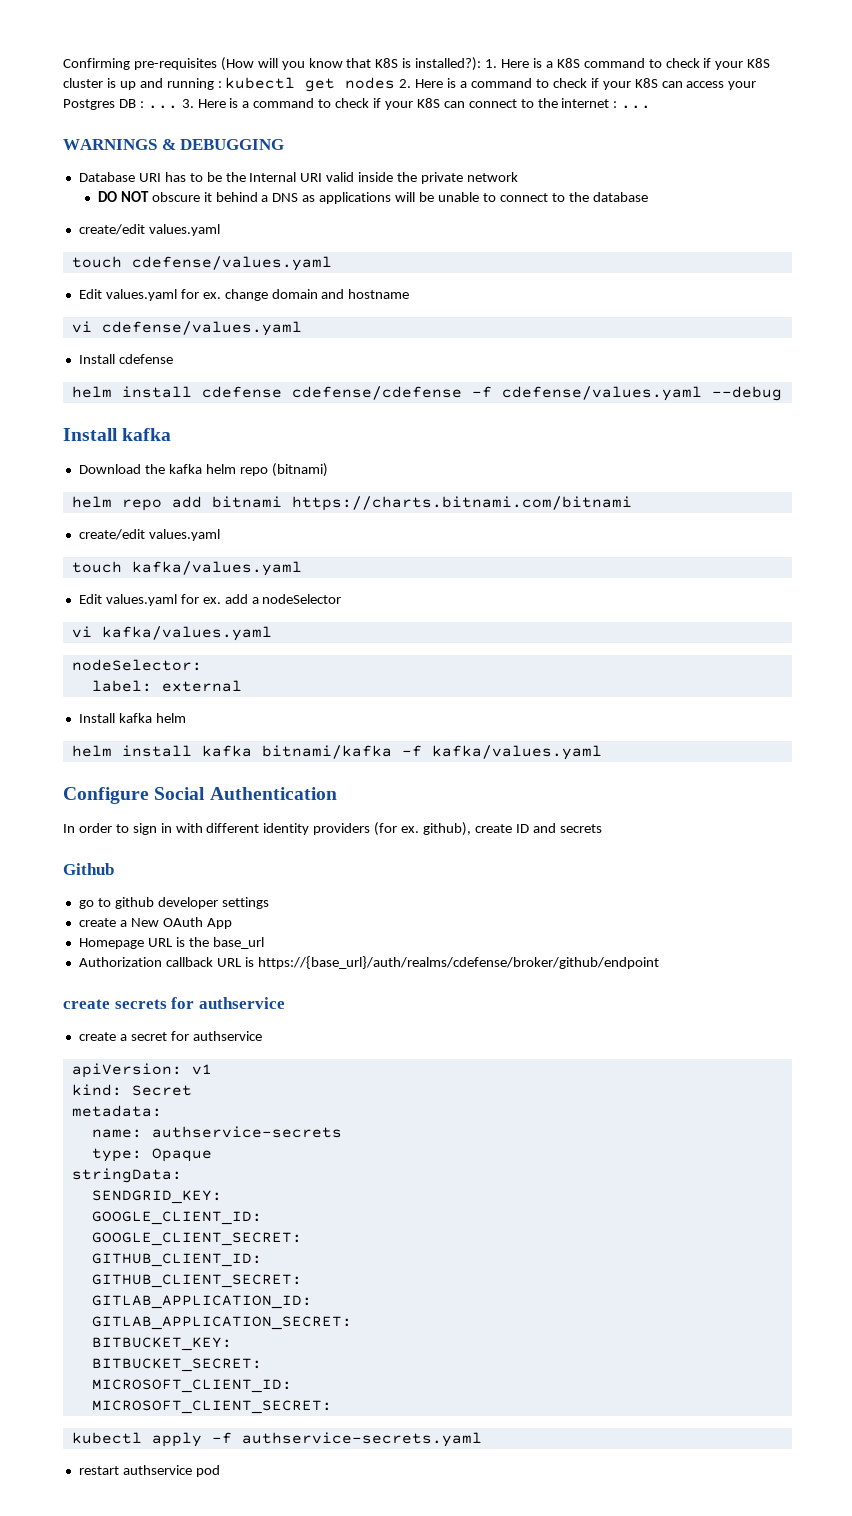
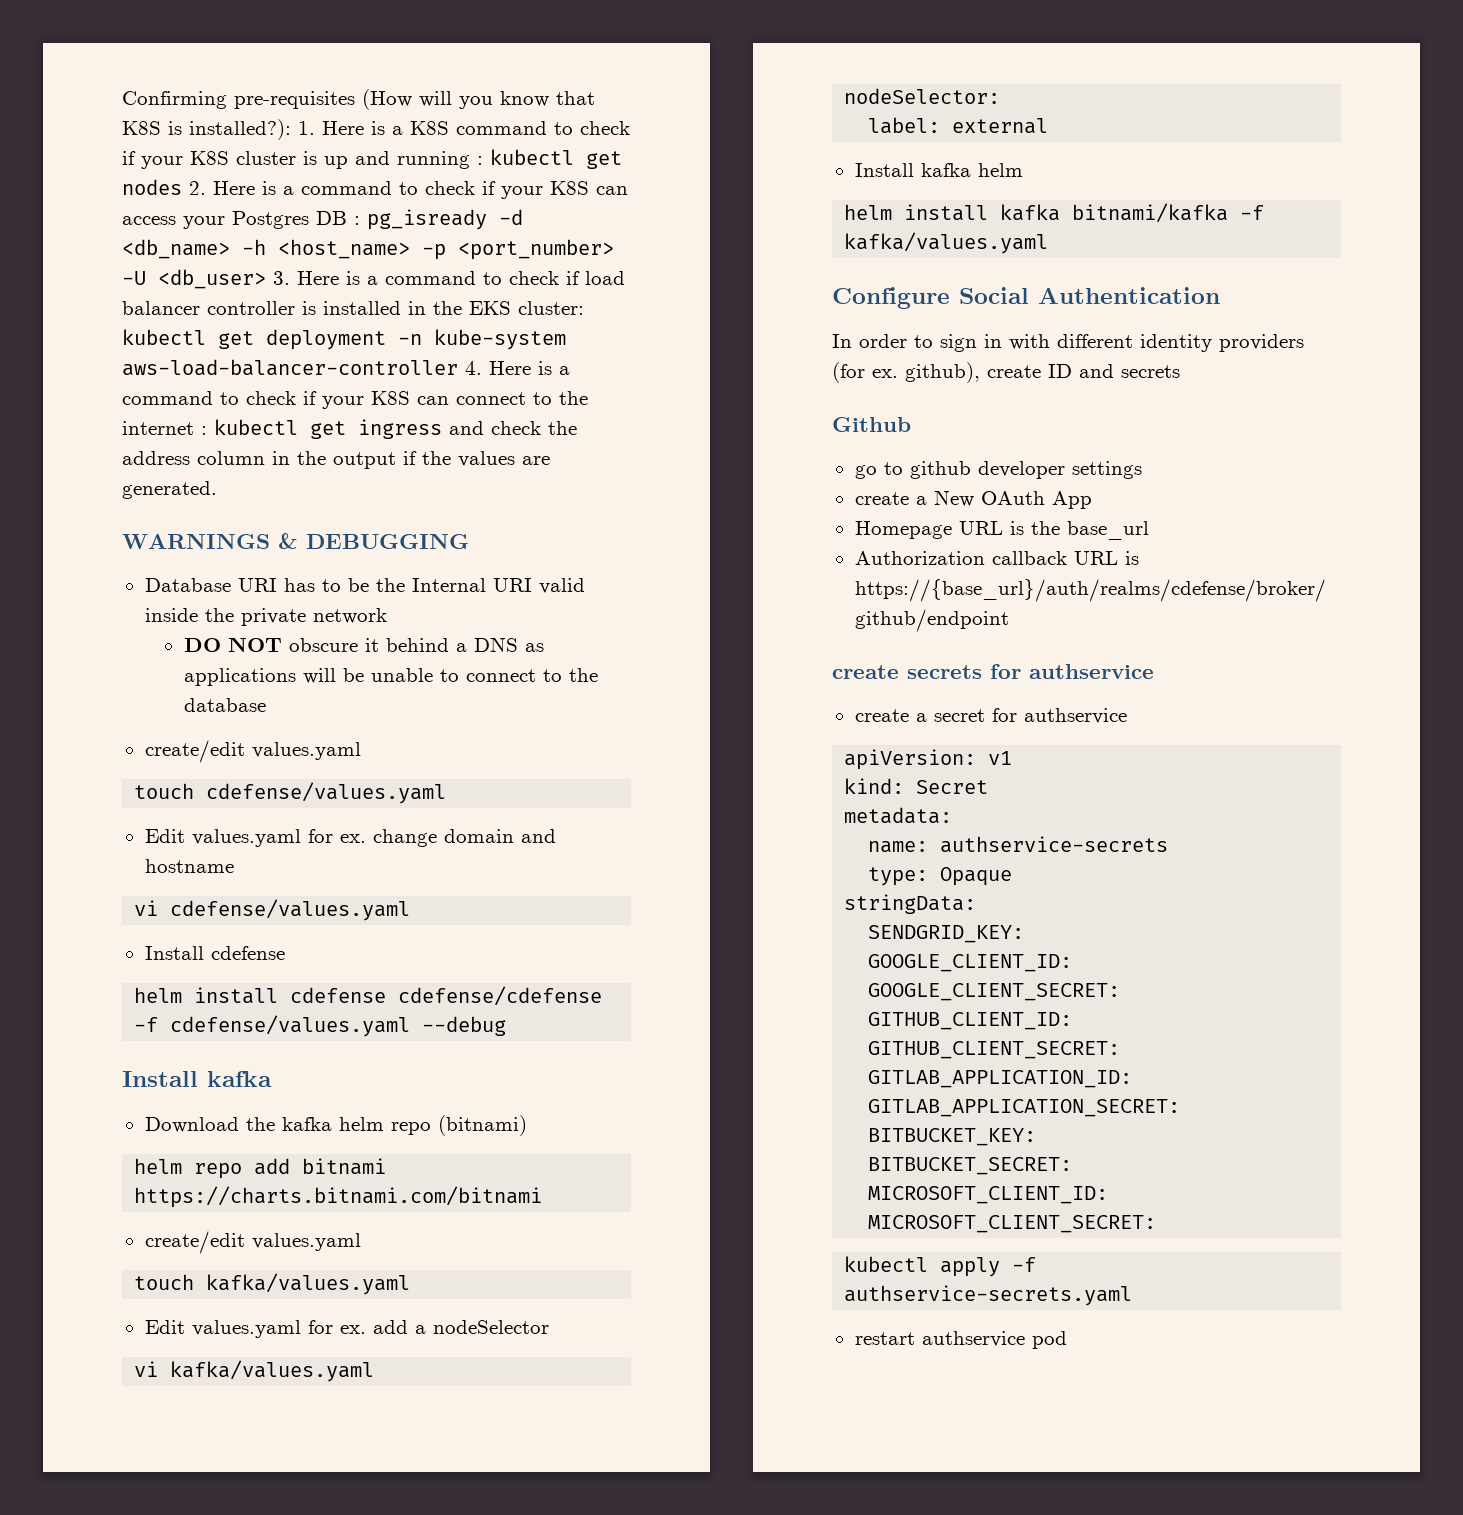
- ... 3. Here is a command to check if your K8S can connect to the internet : ...
+ pg_isready -d <db_name> -h <host_name> -p <port_number> -U <db_user> 3. Here is a command to check if load balancer controller is installed in the EKS cluster: kubectl get deployment -n kube-system aws-load-balancer-controller 4. Here is a command to check if your K8S can connect to the internet : kubectl get ingress and check the address column in the output if the values are generated.

